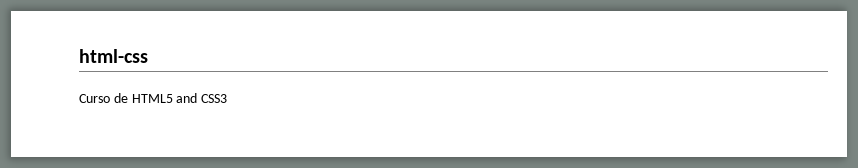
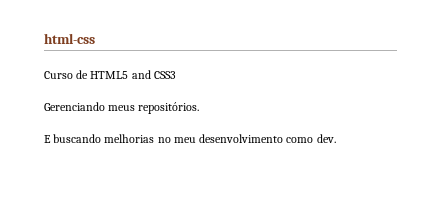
+ Gerenciando meus repositórios.
+ E buscando melhorias no meu desenvolvimento como dev.

